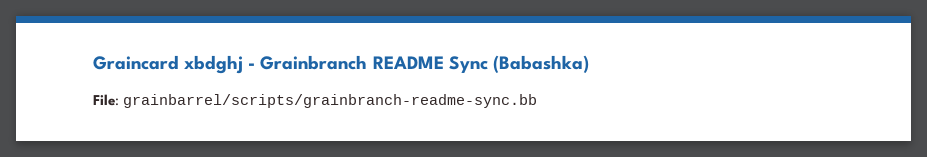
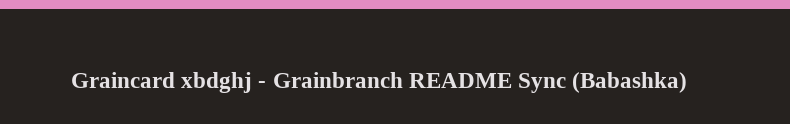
- File: grainbarrel/scripts/grainbranch-readme-sync.bb

